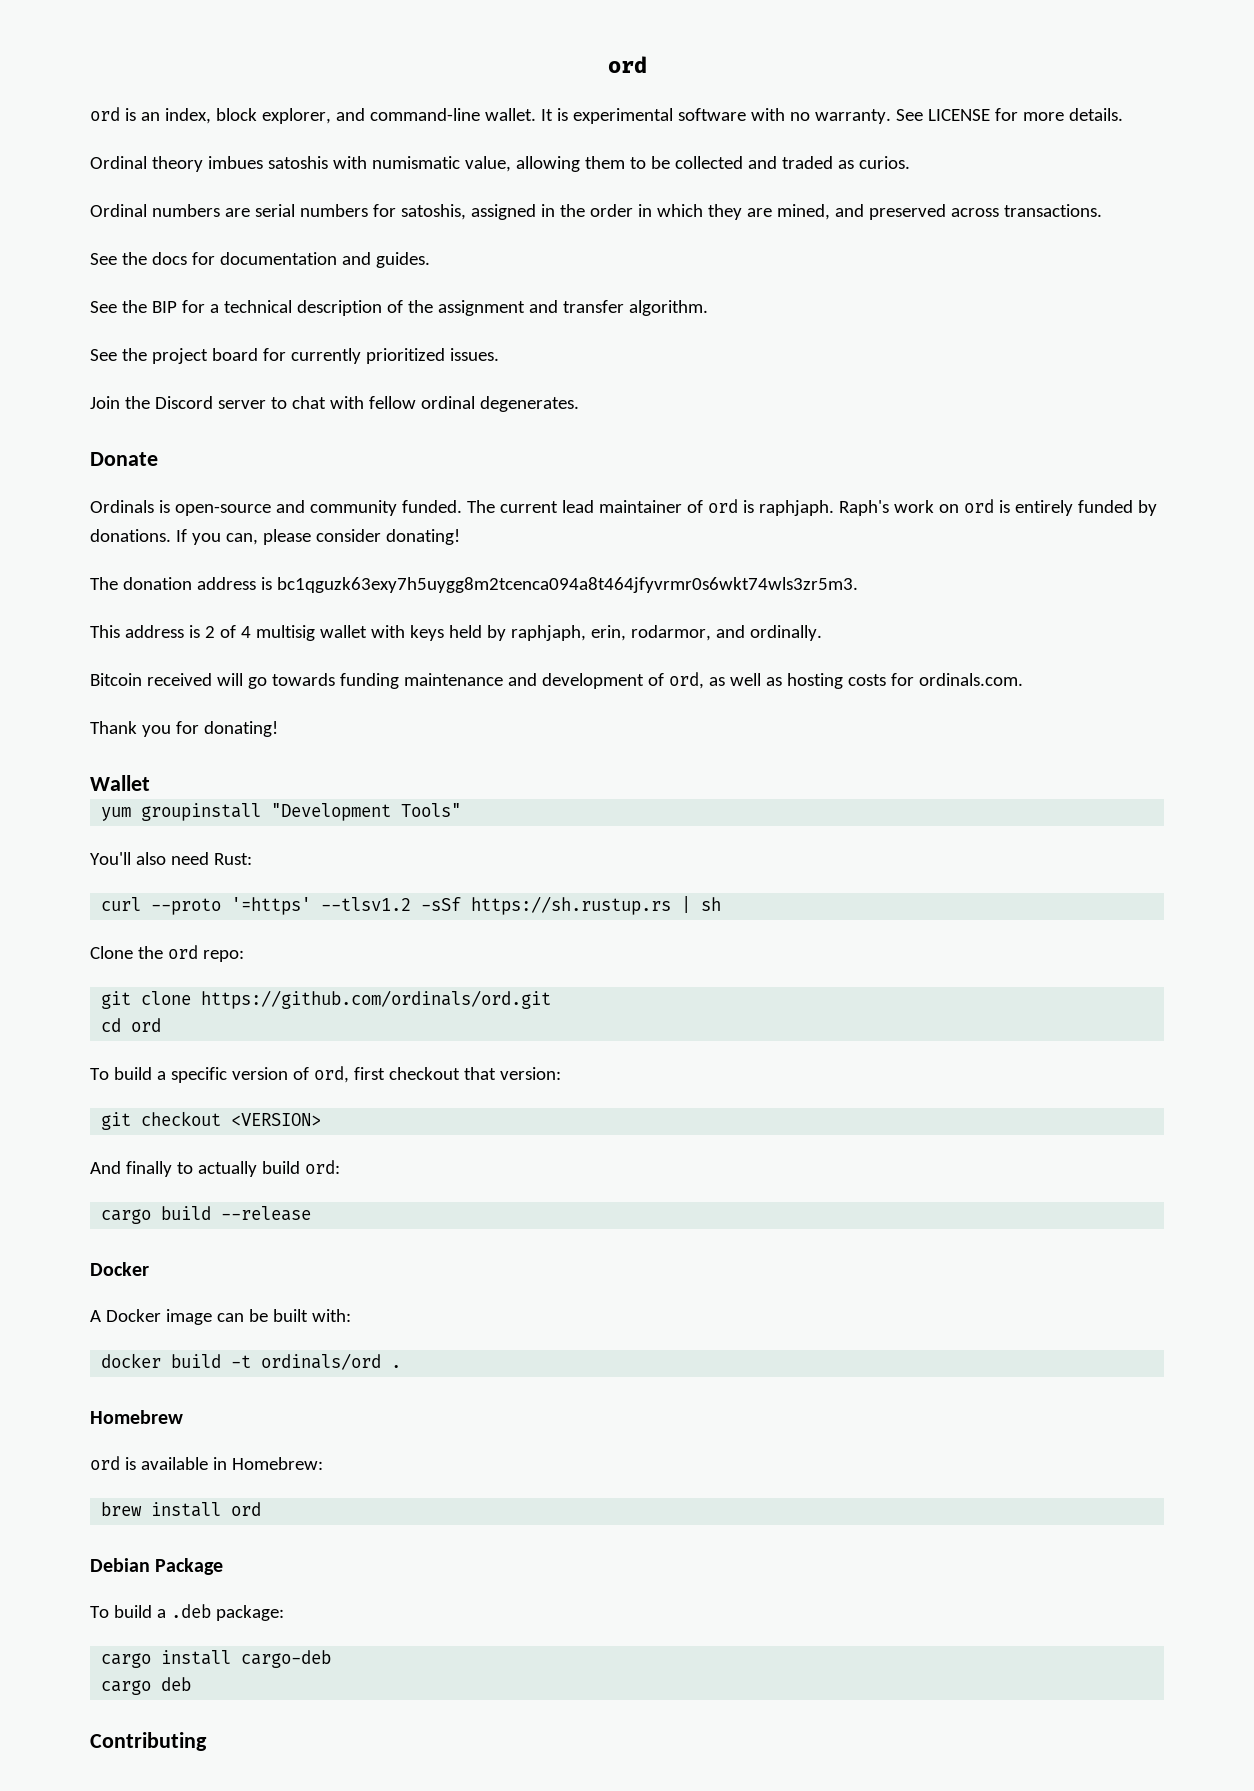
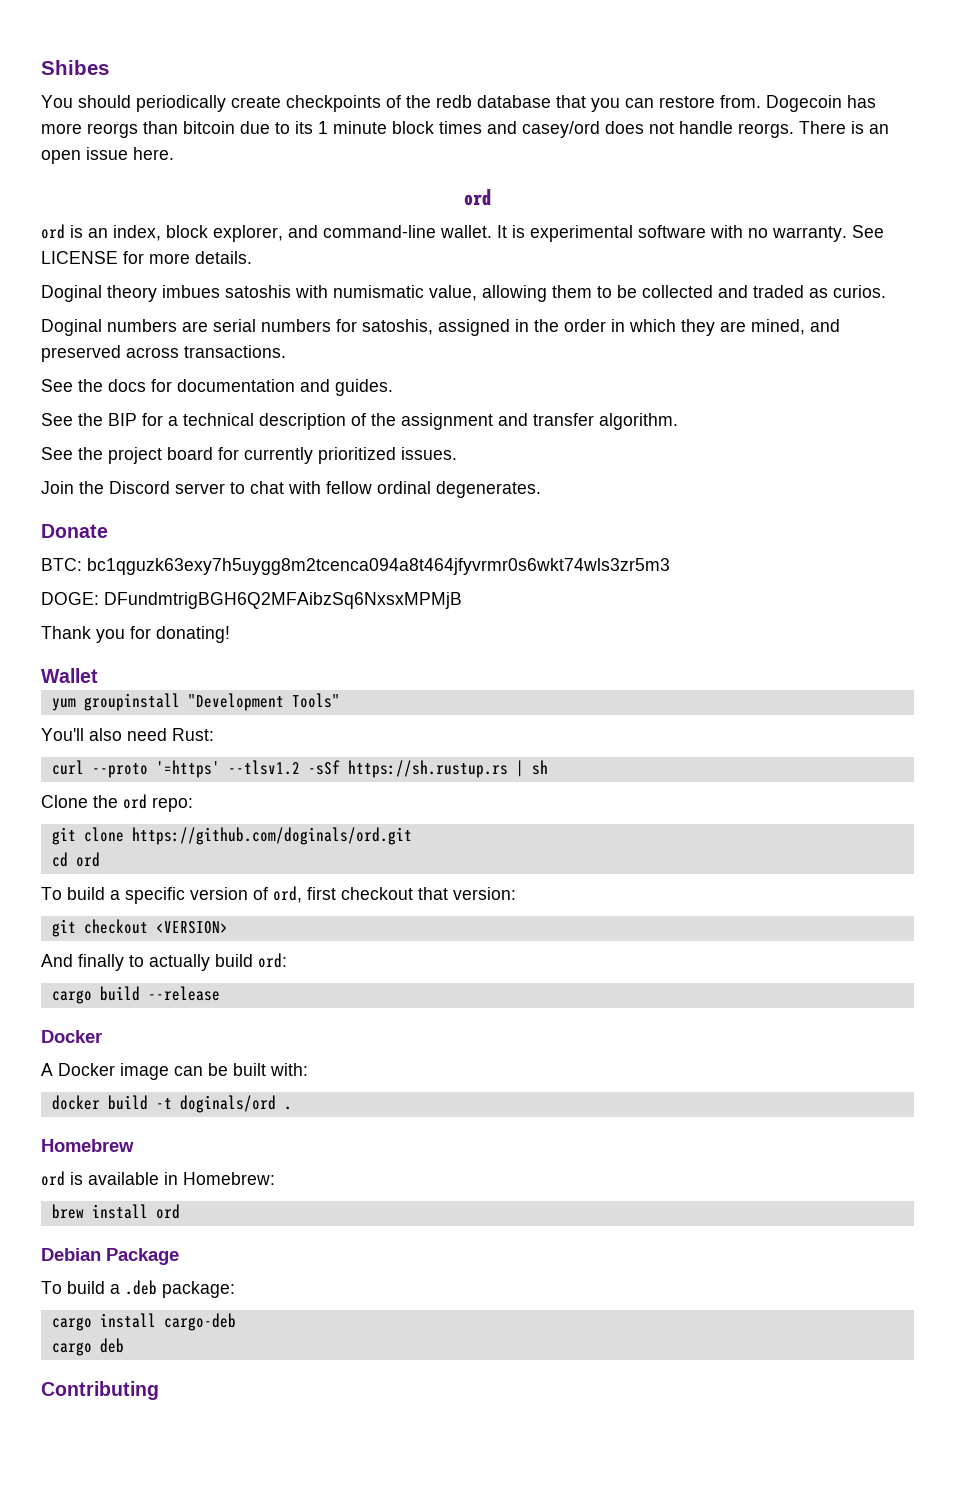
+ Shibes
+ You should periodically create checkpoints of the redb database that you can restore from. Dogecoin has more reorgs than bitcoin due to its 1 minute block times and casey/ord does not handle reorgs. There is an open issue here.
- Ordinal theory imbues satoshis with numismatic value, allowing them to be collected and traded as curios.
+ Doginal theory imbues satoshis with numismatic value, allowing them to be collected and traded as curios.
- Ordinal numbers are serial numbers for satoshis, assigned in the order in which they are mined, and preserved across transactions.
+ Doginal numbers are serial numbers for satoshis, assigned in the order in which they are mined, and preserved across transactions.
- Ordinals is open-source and community funded. The current lead maintainer of ord is raphjaph. Raph's work on ord is entirely funded by donations. If you can, please consider donating!
- The donation address is bc1qguzk63exy7h5uygg8m2tcenca094a8t464jfyvrmr0s6wkt74wls3zr5m3.
- This address is 2 of 4 multisig wallet with keys held by raphjaph, erin, rodarmor, and ordinally.
- Bitcoin received will go towards funding maintenance and development of ord, as well as hosting costs for ordinals.com.
+ BTC: bc1qguzk63exy7h5uygg8m2tcenca094a8t464jfyvrmr0s6wkt74wls3zr5m3
+ DOGE: DFundmtrigBGH6Q2MFAibzSq6NxsxMPMjB
- git clone https://github.com/ordinals/ord.git
+ git clone https://github.com/doginals/ord.git
- docker build -t ordinals/ord .
+ docker build -t doginals/ord .

